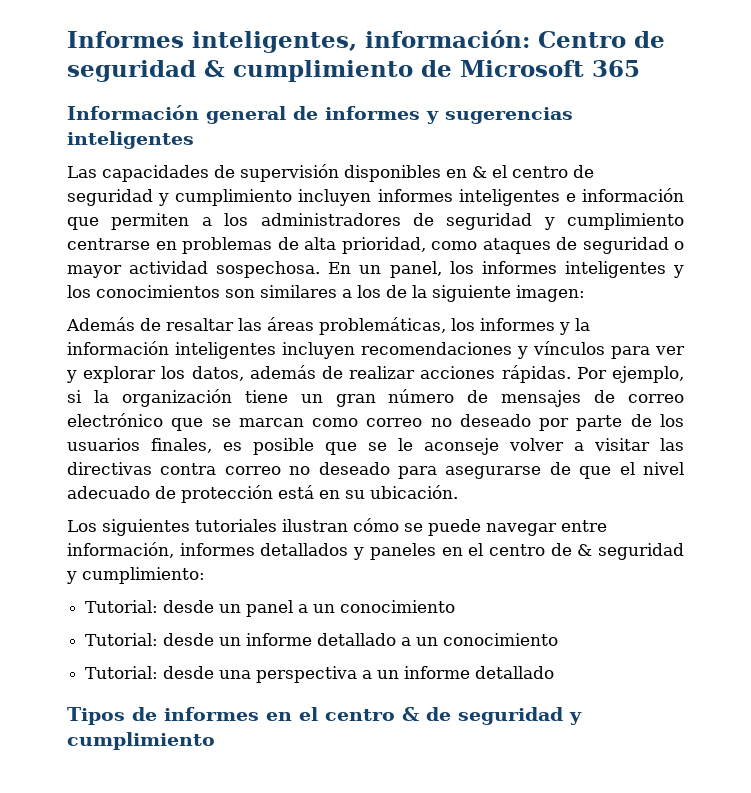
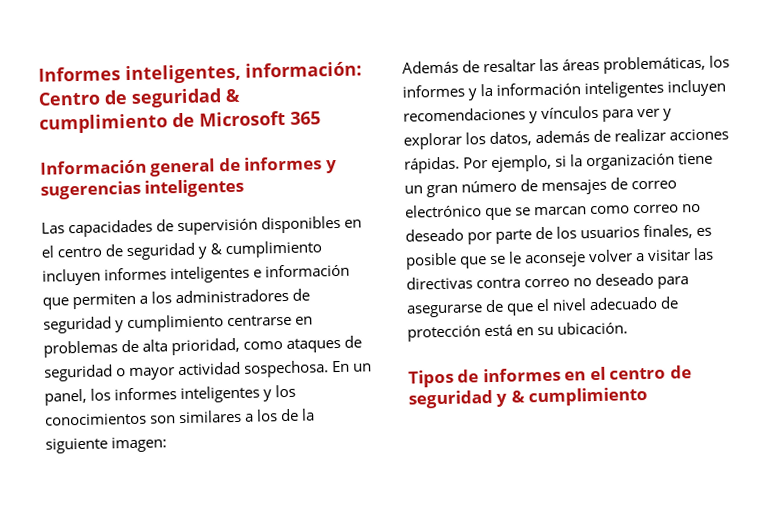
- Las capacidades de supervisión disponibles en & el centro de seguridad y cumplimiento incluyen informes inteligentes e información que permiten a los administradores de seguridad y cumplimiento centrarse en problemas de alta prioridad, como ataques de seguridad o mayor actividad sospechosa.
+ Las capacidades de supervisión disponibles en el centro de seguridad y & cumplimiento incluyen informes inteligentes e información que permiten a los administradores de seguridad y cumplimiento centrarse en problemas de alta prioridad, como ataques de seguridad o mayor actividad sospechosa.
- Los siguientes tutoriales ilustran cómo se puede navegar entre información, informes detallados y paneles en el centro de & seguridad y cumplimiento:
- Tutorial: desde un panel a un conocimiento
- Tutorial: desde un informe detallado a un conocimiento
- Tutorial: desde una perspectiva a un informe detallado
- Tipos de informes en el centro & de seguridad y cumplimiento
+ Tipos de informes en el centro de seguridad y & cumplimiento

